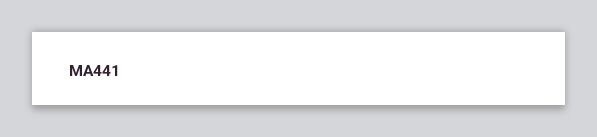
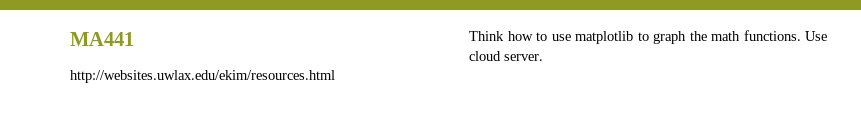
+ http://websites.uwlax.edu/ekim/resources.html
+ Think how to use matplotlib to graph the math functions. Use cloud server.

